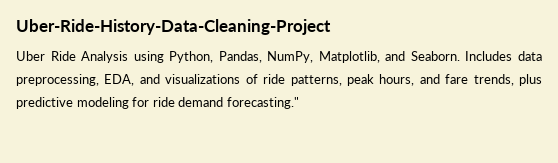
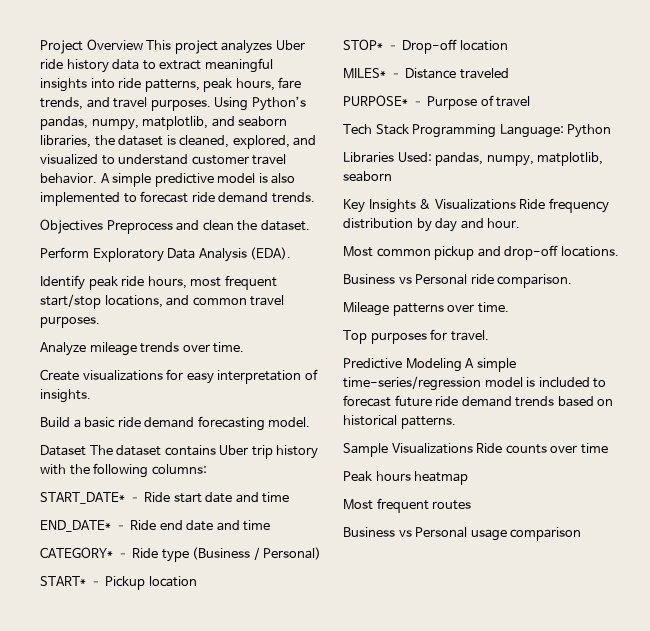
- Uber-Ride-History-Data-Cleaning-Project
- Uber Ride Analysis using Python, Pandas, NumPy, Matplotlib, and Seaborn. Includes data preprocessing, EDA, and visualizations of ride patterns, peak hours, and fare trends, plus predictive modeling for ride demand forecasting."
+ Project Overview This project analyzes Uber ride history data to extract meaningful insights into ride patterns, peak hours, fare trends, and travel purposes. Using Python’s pandas, numpy, matplotlib, and seaborn libraries, the dataset is cleaned, explored, and visualized to understand customer travel behavior. A simple predictive model is also implemented to forecast ride demand trends.
+ Objectives Preprocess and clean the dataset.
+ Perform Exploratory Data Analysis (EDA).
+ Identify peak ride hours, most frequent start/stop locations, and common travel purposes.
+ Analyze mileage trends over time.
+ Create visualizations for easy interpretation of insights.
+ Build a basic ride demand forecasting model.
+ Dataset The dataset contains Uber trip history with the following columns:
+ START_DATE* – Ride start date and time
+ END_DATE* – Ride end date and time
+ CATEGORY* – Ride type (Business / Personal)
+ START* – Pickup location
+ STOP* – Drop-off location
+ MILES* – Distance traveled
+ PURPOSE* – Purpose of travel
+ Tech Stack Programming Language: Python
+ Libraries Used: pandas, numpy, matplotlib, seaborn
+ Key Insights & Visualizations Ride frequency distribution by day and hour.
+ Most common pickup and drop-off locations.
+ Business vs Personal ride comparison.
+ Mileage patterns over time.
+ Top purposes for travel.
+ Predictive Modeling A simple time-series/regression model is included to forecast future ride demand trends based on historical patterns.
+ Sample Visualizations Ride counts over time
+ Peak hours heatmap
+ Most frequent routes
+ Business vs Personal usage comparison

